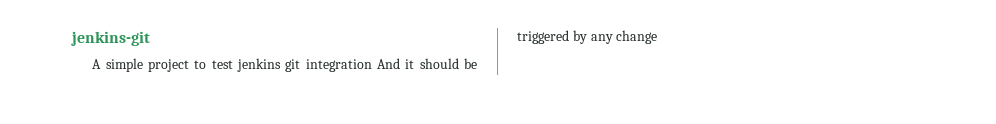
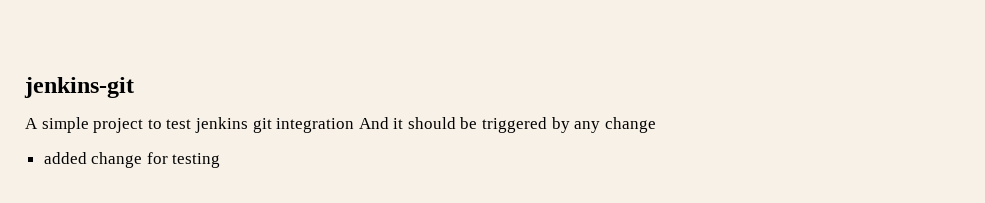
+ added change for testing

